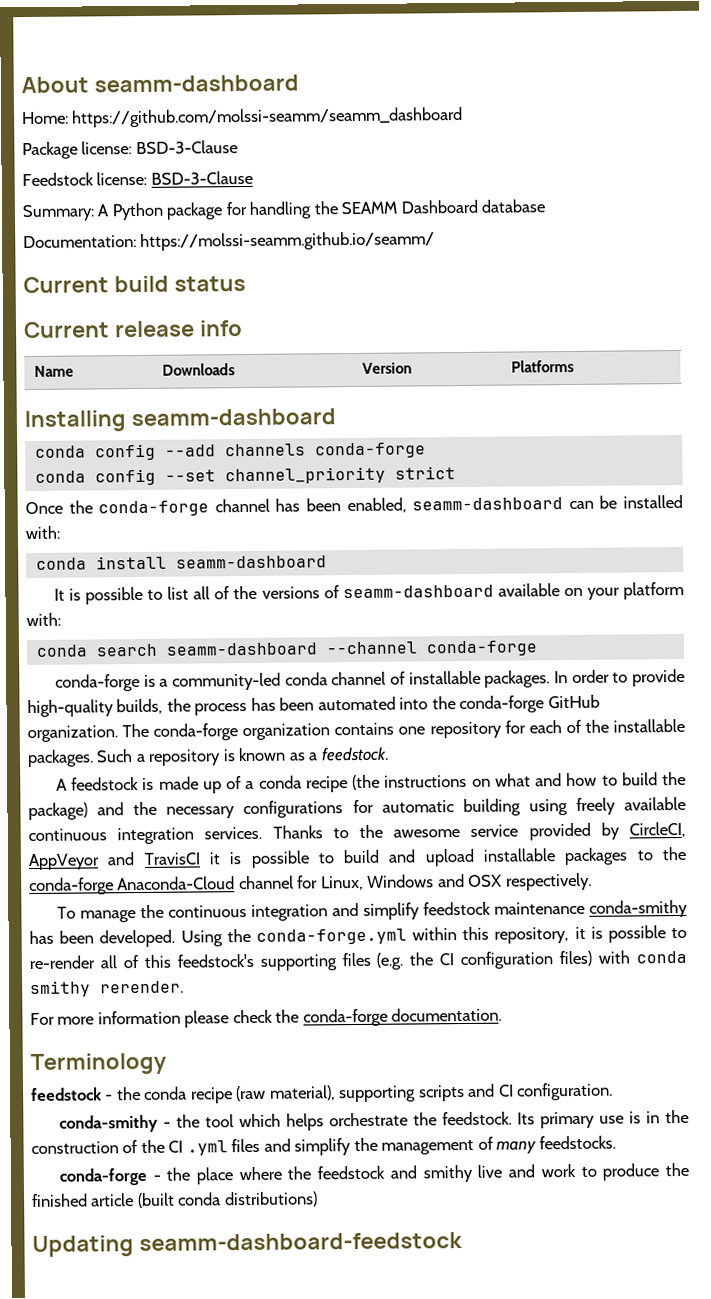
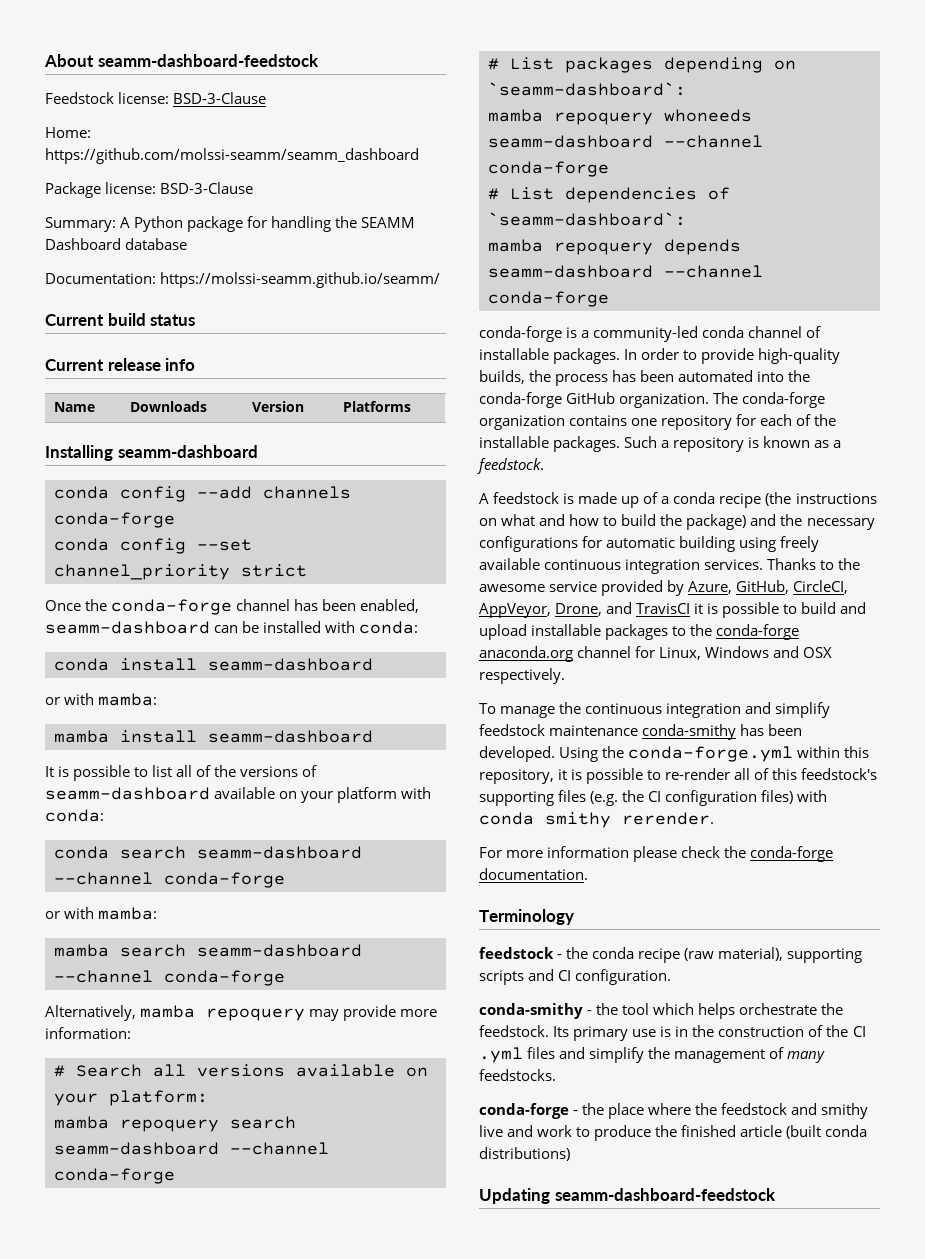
- About seamm-dashboard
+ About seamm-dashboard-feedstock
+ Feedstock license: BSD-3-Clause
- Feedstock license: BSD-3-Clause
- Once the conda-forge channel has been enabled, seamm-dashboard can be installed with:
+ Once the conda-forge channel has been enabled, seamm-dashboard can be installed with conda:
  conda install seamm-dashboard
+ or with mamba:
+ mamba install seamm-dashboard
- It is possible to list all of the versions of seamm-dashboard available on your platform with:
+ It is possible to list all of the versions of seamm-dashboard available on your platform with conda:
  conda search seamm-dashboard --channel conda-forge
+ or with mamba:
+ mamba search seamm-dashboard --channel conda-forge
+ Alternatively, mamba repoquery may provide more information:
+ # Search all versions available on your platform:
+ mamba repoquery search seamm-dashboard --channel conda-forge
+ # List packages depending on `seamm-dashboard`:
+ mamba repoquery whoneeds seamm-dashboard --channel conda-forge
+ # List dependencies of `seamm-dashboard`:
+ mamba repoquery depends seamm-dashboard --channel conda-forge
- Thanks to the awesome service provided by CircleCI, AppVeyor and TravisCI it is possible to build and upload installable packages to the conda-forge Anaconda-Cloud channel for Linux, Windows and OSX respectively.
+ Thanks to the awesome service provided by Azure, GitHub, CircleCI, AppVeyor, Drone, and TravisCI it is possible to build and upload installable packages to the conda-forge anaconda.org channel for Linux, Windows and OSX respectively.

